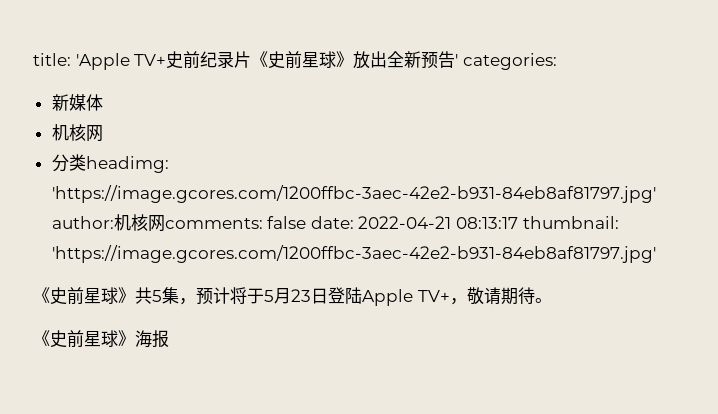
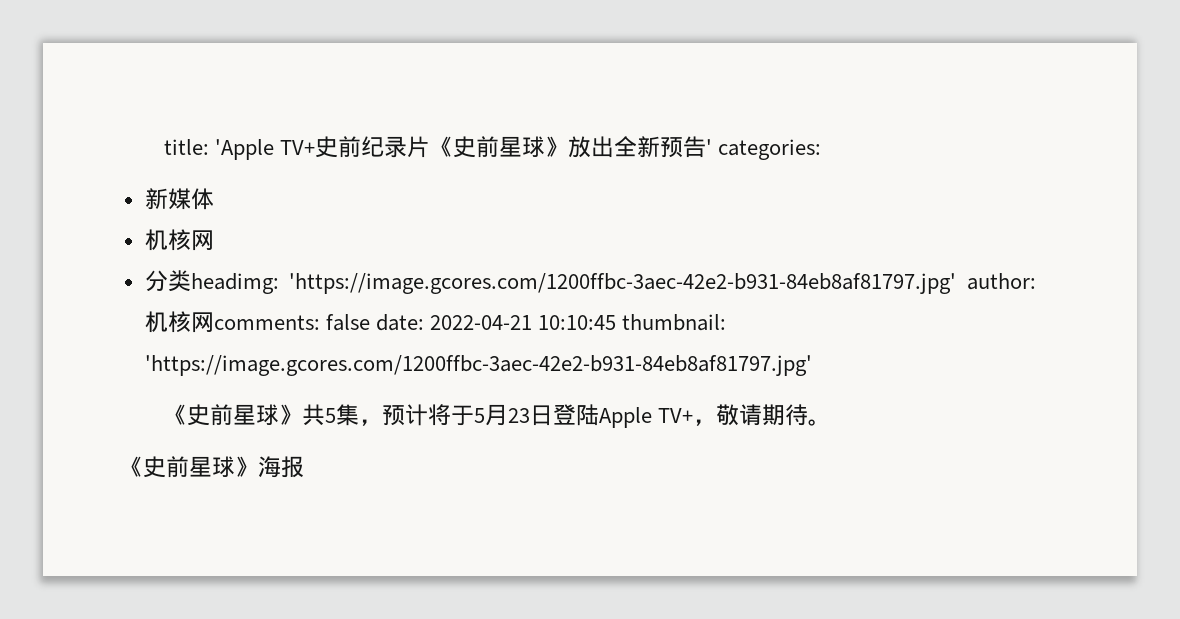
- 分类headimg: 'https://image.gcores.com/1200ffbc-3aec-42e2-b931-84eb8af81797.jpg' author:机核网comments: false date: 2022-04-21 08:13:17 thumbnail: 'https://image.gcores.com/1200ffbc-3aec-42e2-b931-84eb8af81797.jpg'
+ 分类headimg: 'https://image.gcores.com/1200ffbc-3aec-42e2-b931-84eb8af81797.jpg' author:机核网comments: false date: 2022-04-21 10:10:45 thumbnail: 'https://image.gcores.com/1200ffbc-3aec-42e2-b931-84eb8af81797.jpg'

